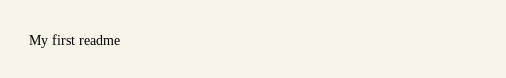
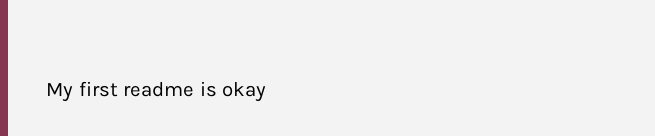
- My first readme
+ My first readme is okay

